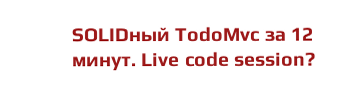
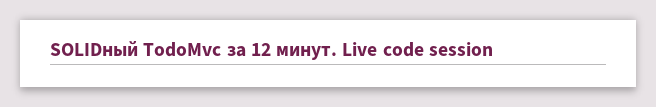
- Live code session?
+ Live code session

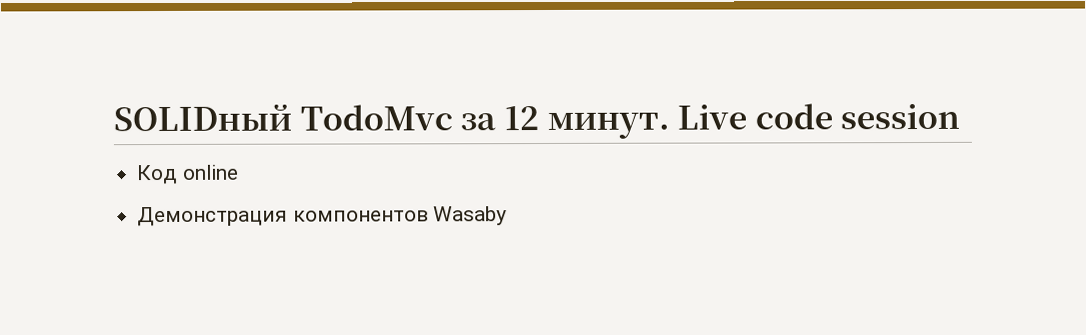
+ Код online
+ Демонстрация компонентов Wasaby

